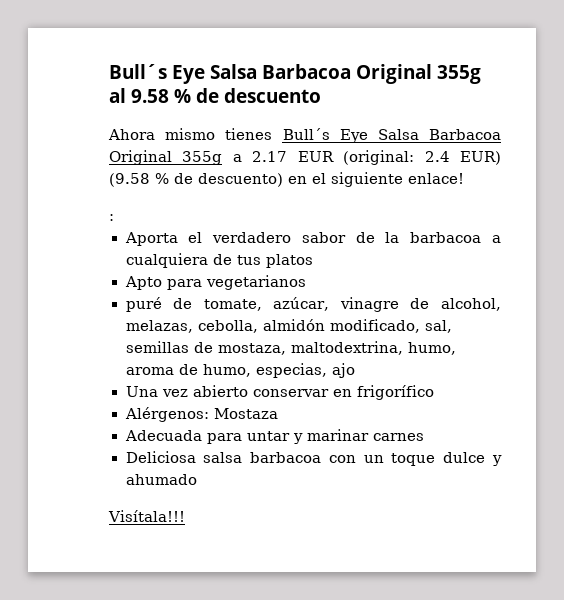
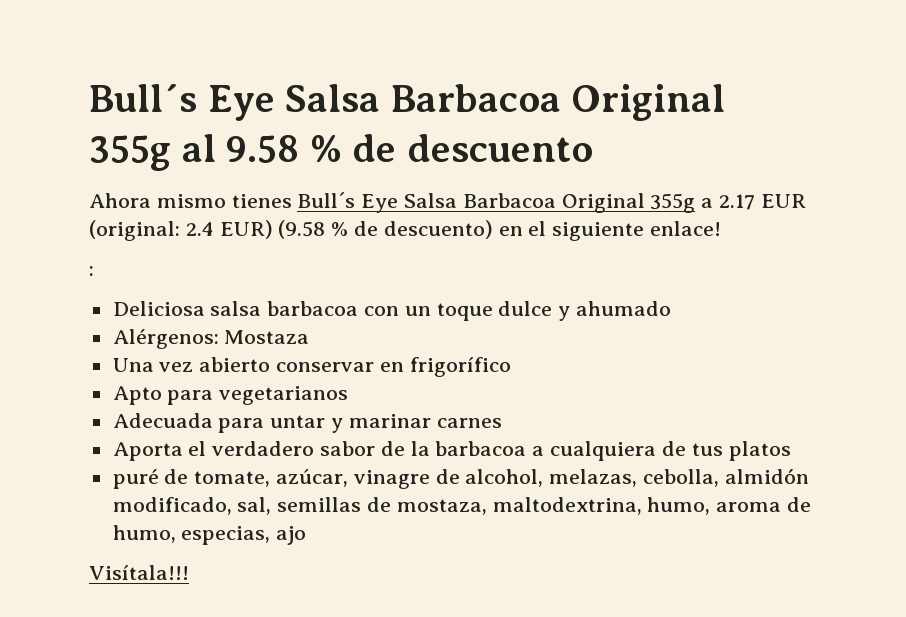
+ Deliciosa salsa barbacoa con un toque dulce y ahumado
+ Alérgenos: Mostaza
+ Una vez abierto conservar en frigorífico
+ Apto para vegetarianos
+ Adecuada para untar y marinar carnes
- Apto para vegetarianos
- Una vez abierto conservar en frigorífico
- Alérgenos: Mostaza
- Adecuada para untar y marinar carnes
- Deliciosa salsa barbacoa con un toque dulce y ahumado

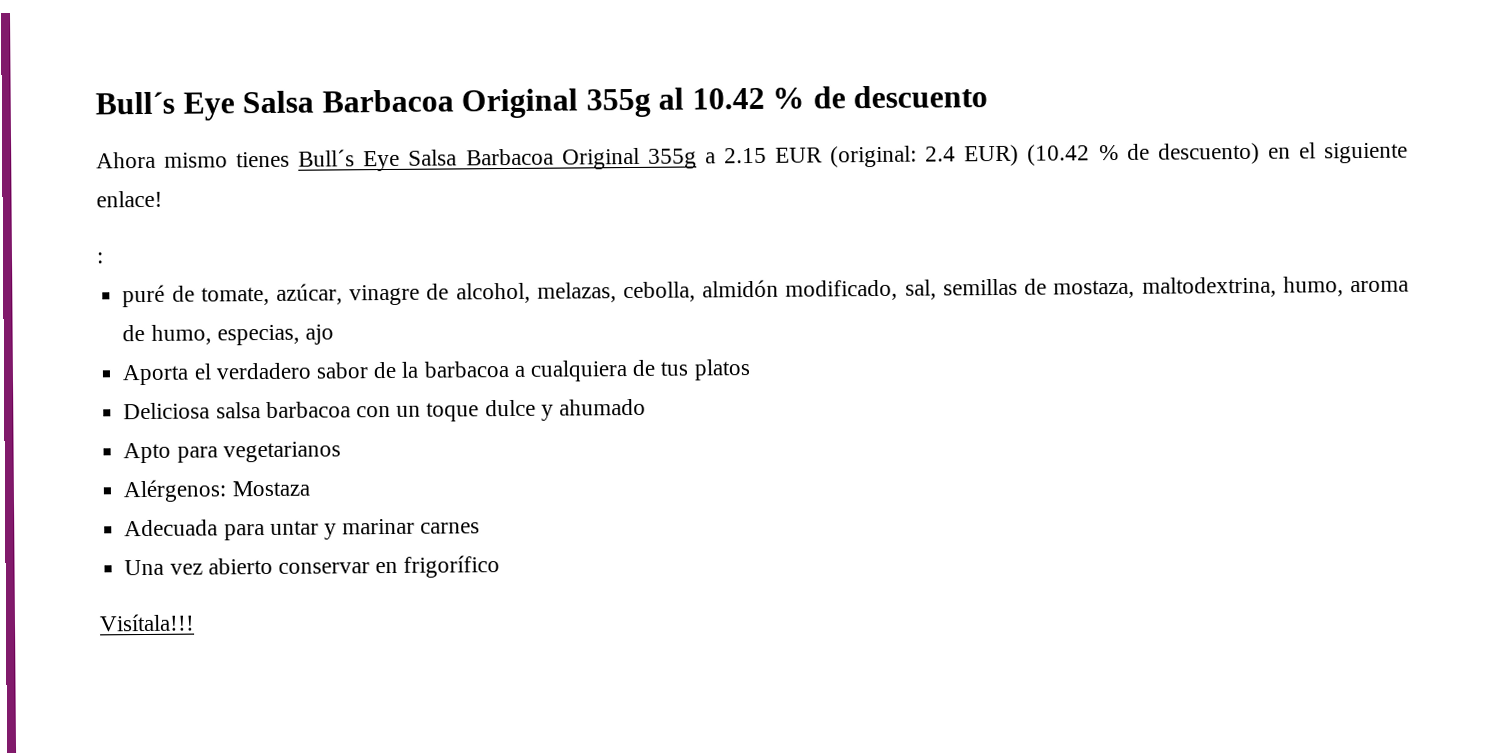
- Bull´s Eye Salsa Barbacoa Original 355g al 9.58 % de descuento
+ Bull´s Eye Salsa Barbacoa Original 355g al 10.42 % de descuento
- Ahora mismo tienes Bull´s Eye Salsa Barbacoa Original 355g a 2.17 EUR (original: 2.4 EUR) (9.58 % de descuento) en el siguiente enlace!
+ Ahora mismo tienes Bull´s Eye Salsa Barbacoa Original 355g a 2.15 EUR (original: 2.4 EUR) (10.42 % de descuento) en el siguiente enlace!
- Deliciosa salsa barbacoa con un toque dulce y ahumado
- Alérgenos: Mostaza
- Una vez abierto conservar en frigorífico
- Apto para vegetarianos
- Adecuada para untar y marinar carnes
- Aporta el verdadero sabor de la barbacoa a cualquiera de tus platos
+ Aporta el verdadero sabor de la barbacoa a cualquiera de tus platos
+ Deliciosa salsa barbacoa con un toque dulce y ahumado
+ Apto para vegetarianos
+ Alérgenos: Mostaza
+ Adecuada para untar y marinar carnes
+ Una vez abierto conservar en frigorífico

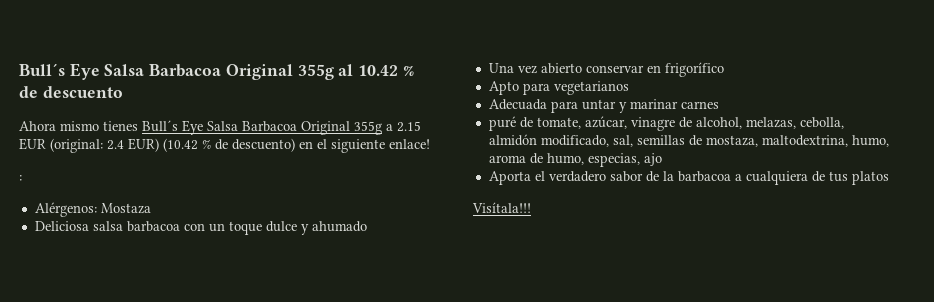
+ Alérgenos: Mostaza
+ Deliciosa salsa barbacoa con un toque dulce y ahumado
+ Una vez abierto conservar en frigorífico
+ Apto para vegetarianos
+ Adecuada para untar y marinar carnes
- Deliciosa salsa barbacoa con un toque dulce y ahumado
- Apto para vegetarianos
- Alérgenos: Mostaza
- Adecuada para untar y marinar carnes
- Una vez abierto conservar en frigorífico

